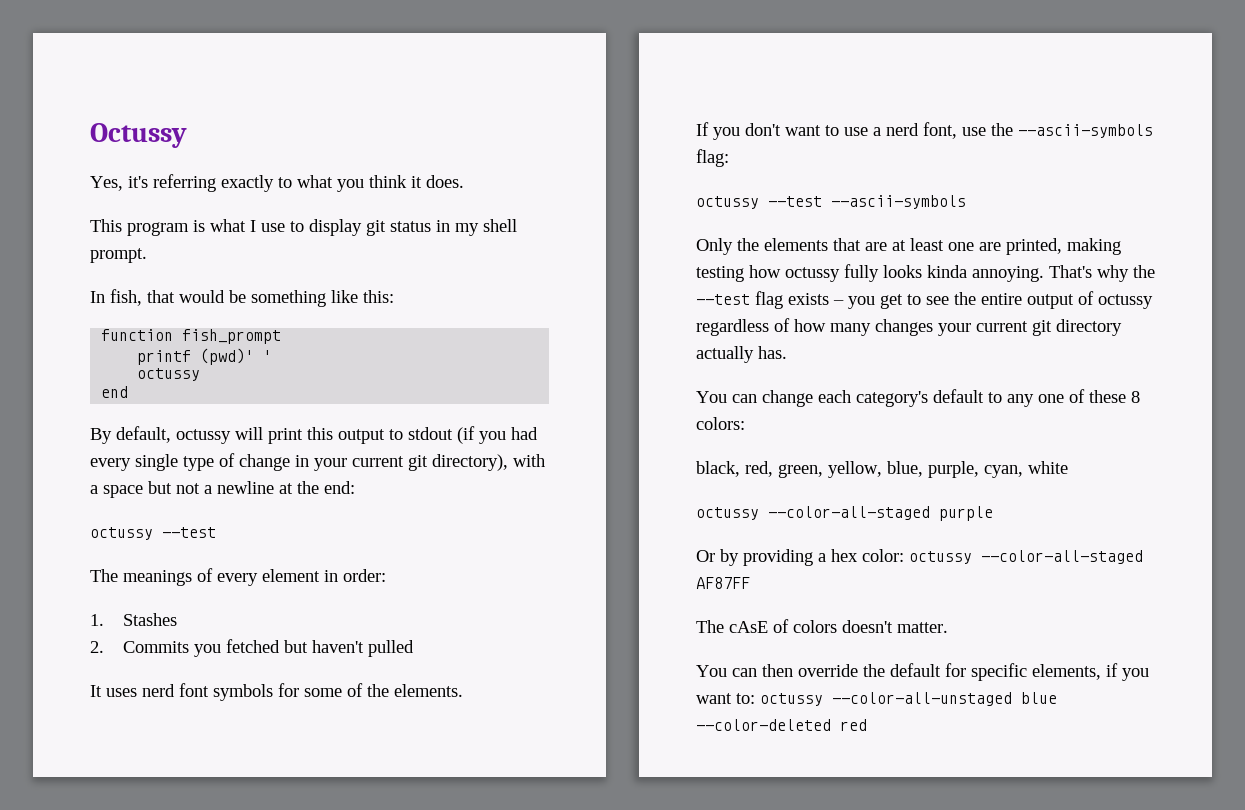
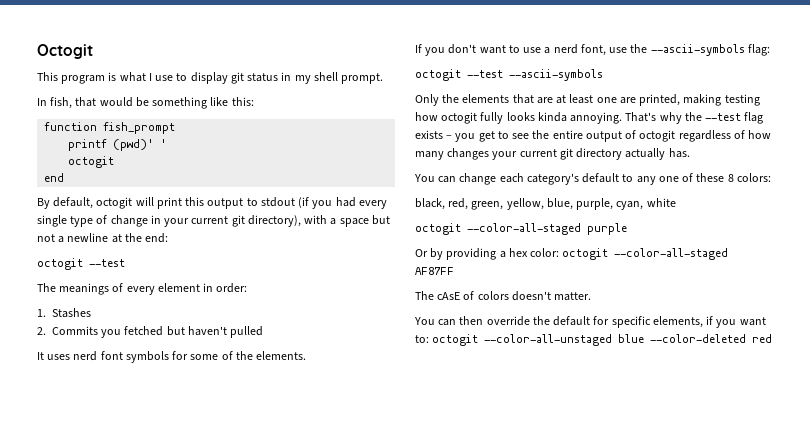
- Octussy
- Yes, it's referring exactly to what you think it does.
+ Octogit
  printf (pwd)' '
- octussy
+ octogit
- By default, octussy will print this output to stdout (if you had every single type of change in your current git directory), with a space but not a newline at the end:
- octussy --test
+ By default, octogit will print this output to stdout (if you had every single type of change in your current git directory), with a space but not a newline at the end:
+ octogit --test
- octussy --test --ascii-symbols
+ octogit --test --ascii-symbols
- Only the elements that are at least one are printed, making testing how octussy fully looks kinda annoying.
+ Only the elements that are at least one are printed, making testing how octogit fully looks kinda annoying.
- That's why the --test flag exists – you get to see the entire output of octussy regardless of how many changes your current git directory actually has.
+ That's why the --test flag exists – you get to see the entire output of octogit regardless of how many changes your current git directory actually has.
- octussy --color-all-staged purple
+ octogit --color-all-staged purple
- Or by providing a hex color: octussy --color-all-staged AF87FF
+ Or by providing a hex color: octogit --color-all-staged AF87FF
- You can then override the default for specific elements, if you want to: octussy --color-all-unstaged blue --color-deleted red
+ You can then override the default for specific elements, if you want to: octogit --color-all-unstaged blue --color-deleted red

